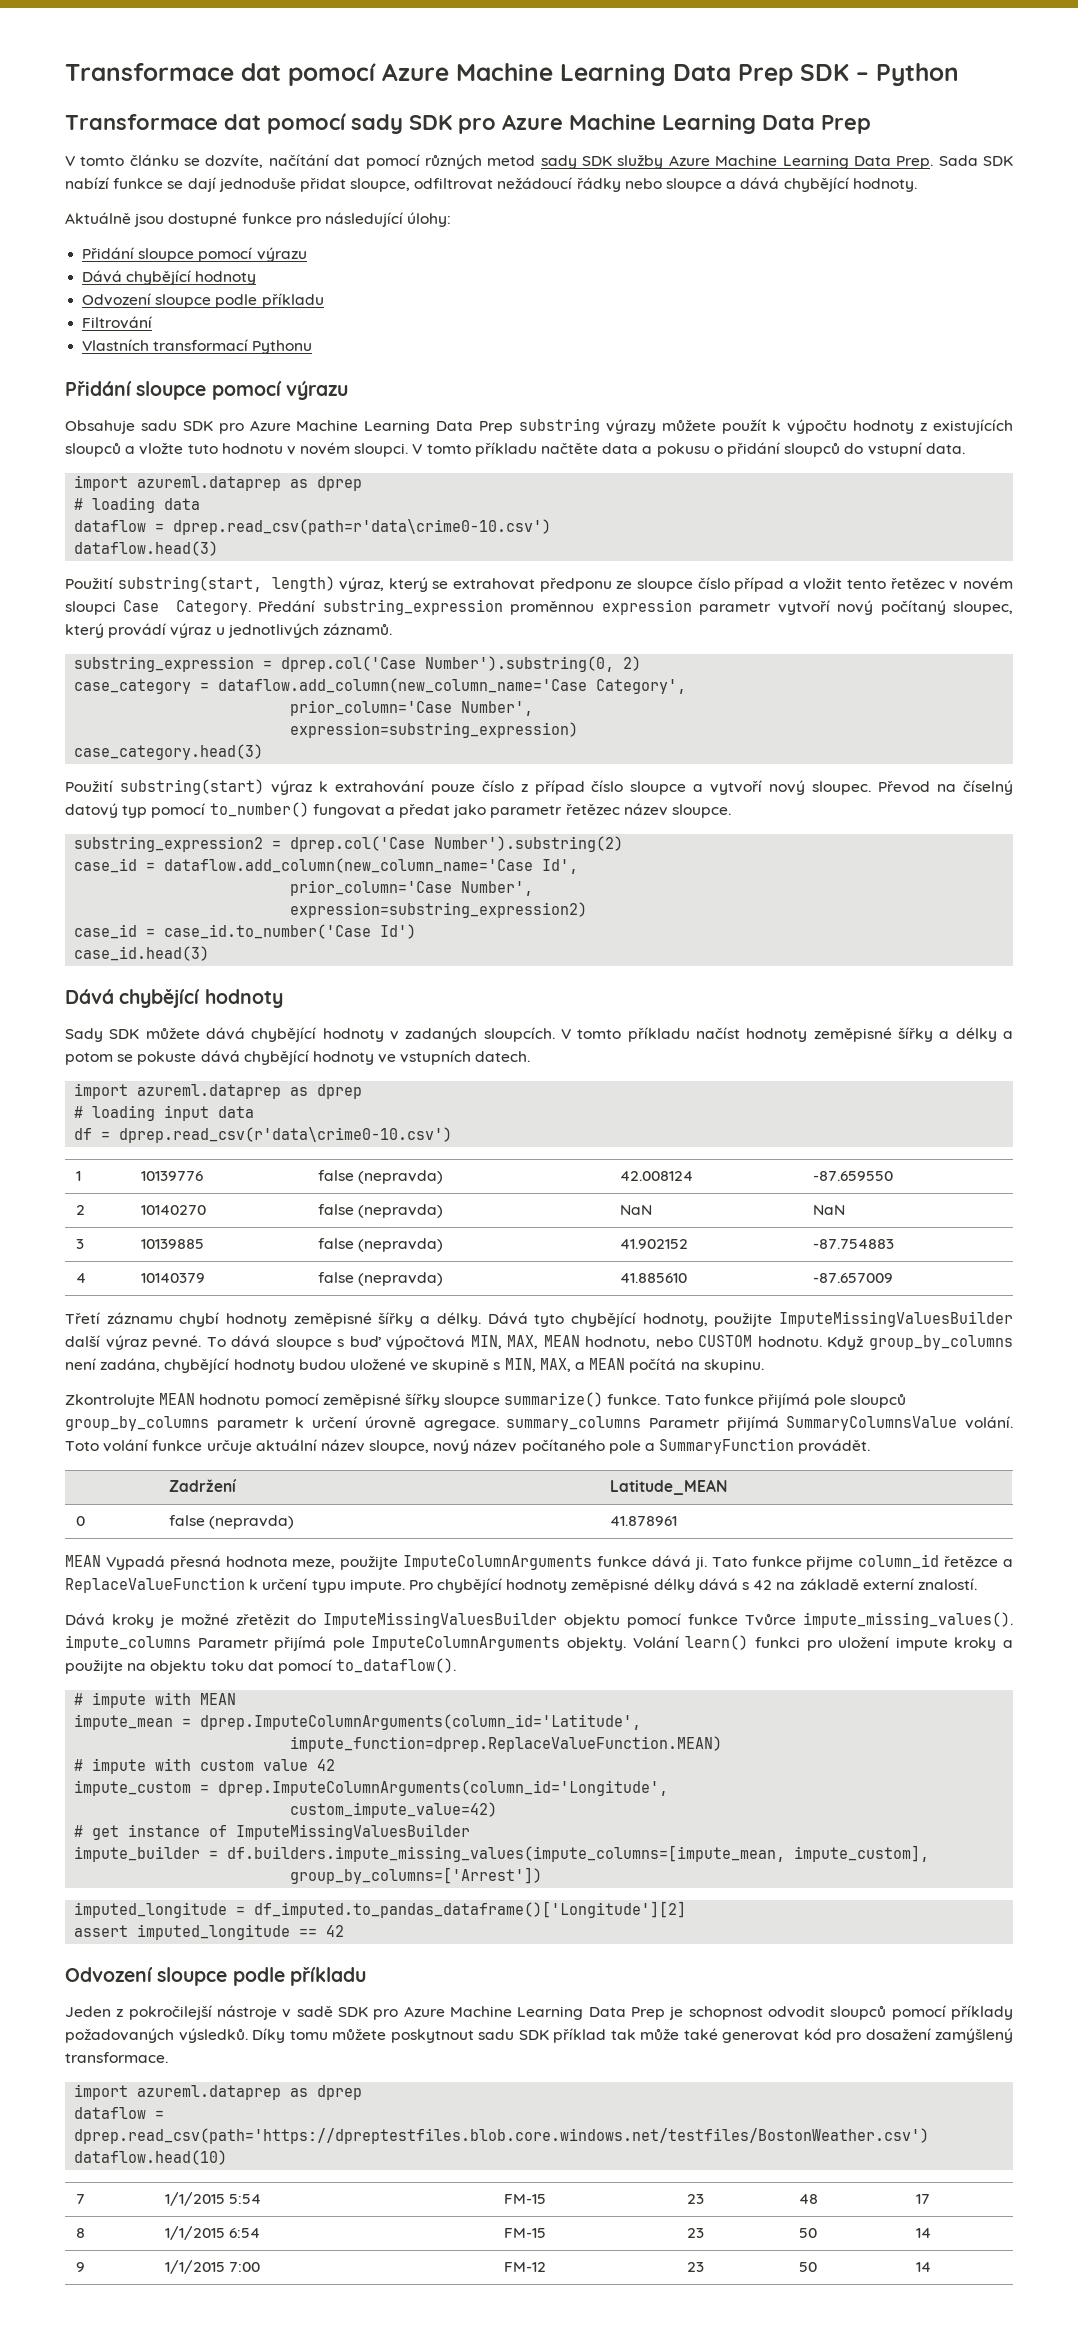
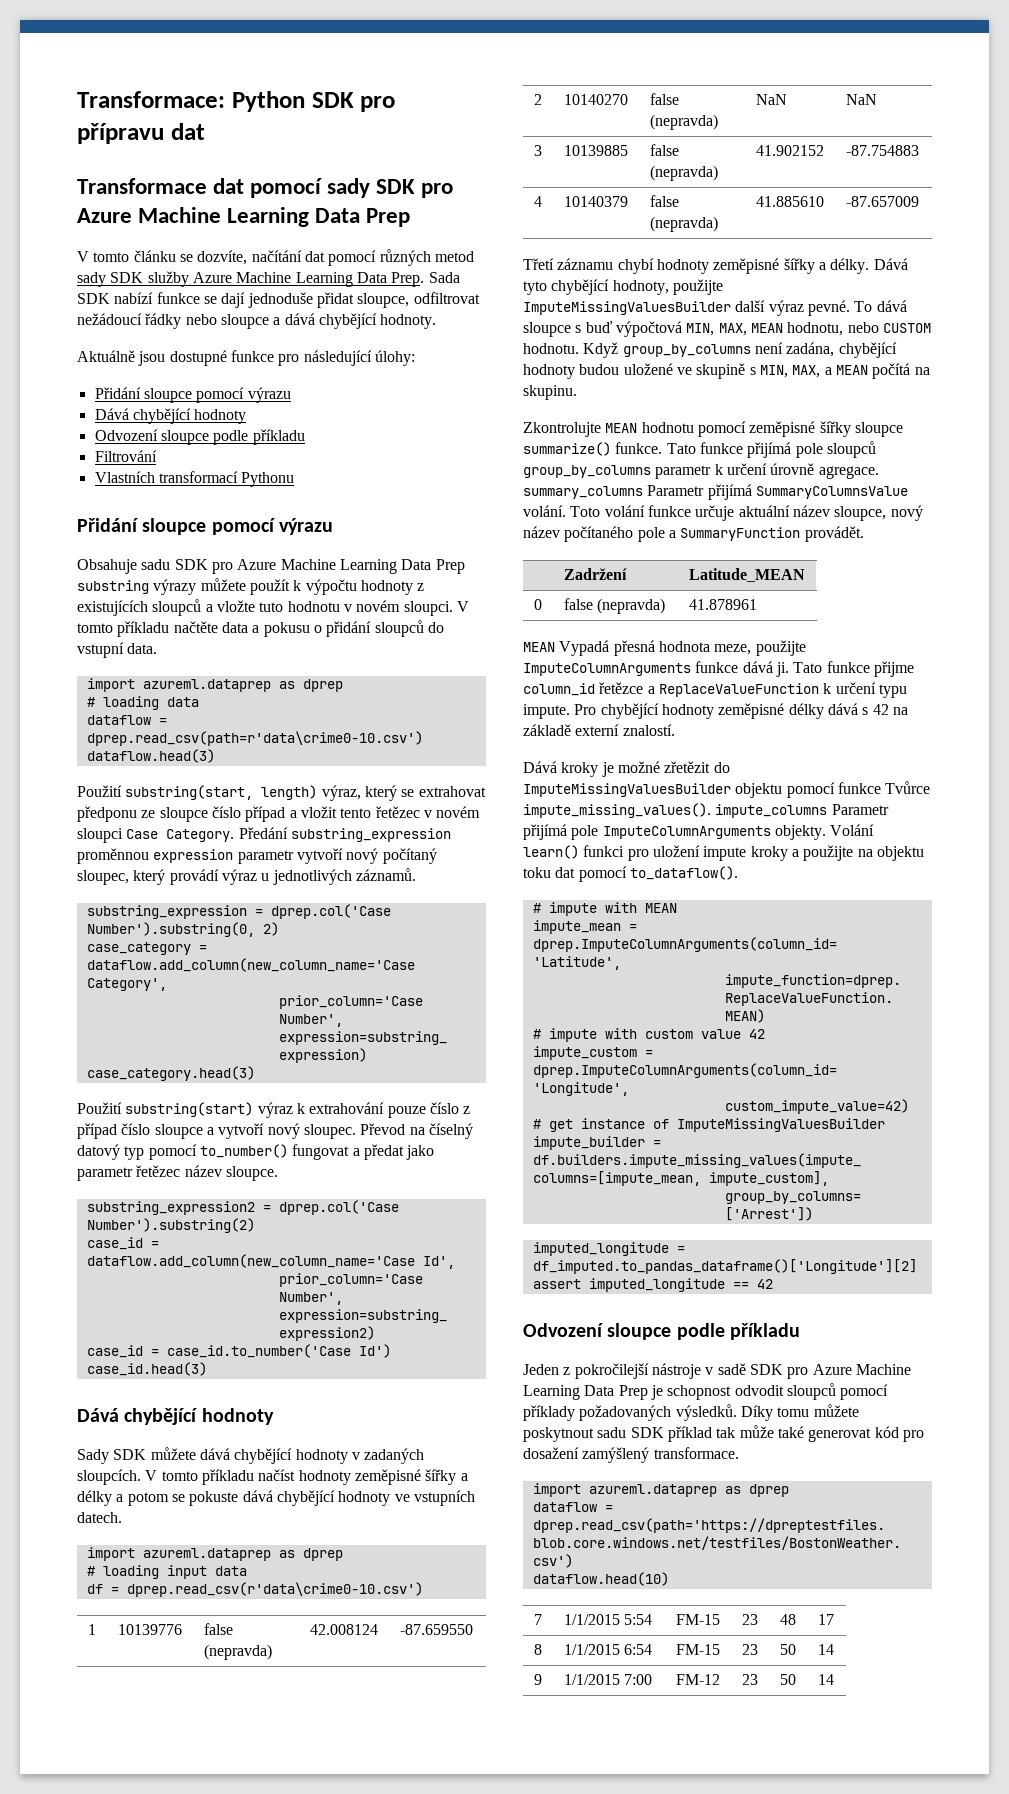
- Transformace dat pomocí Azure Machine Learning Data Prep SDK – Python
+ Transformace: Python SDK pro přípravu dat

